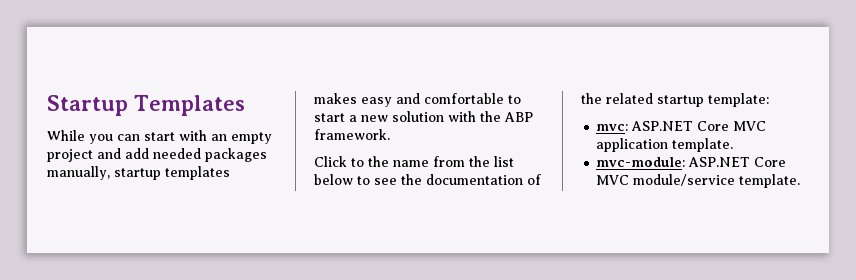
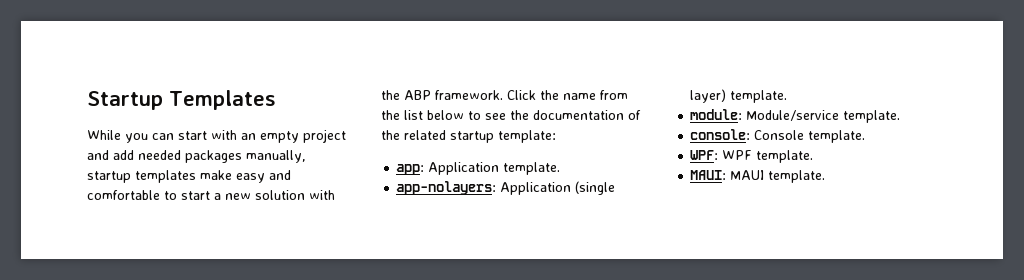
- While you can start with an empty project and add needed packages manually, startup templates makes easy and comfortable to start a new solution with the ABP framework.
- Click to the name from the list below to see the documentation of the related startup template:
+ While you can start with an empty project and add needed packages manually, startup templates make easy and comfortable to start a new solution with the ABP framework. Click the name from the list below to see the documentation of the related startup template:
- mvc: ASP.NET Core MVC application template.
- mvc-module: ASP.NET Core MVC module/service template.
+ app: Application template.
+ app-nolayers: Application (single layer) template.
+ module: Module/service template.
+ console: Console template.
+ WPF: WPF template.
+ MAUI: MAUI template.

